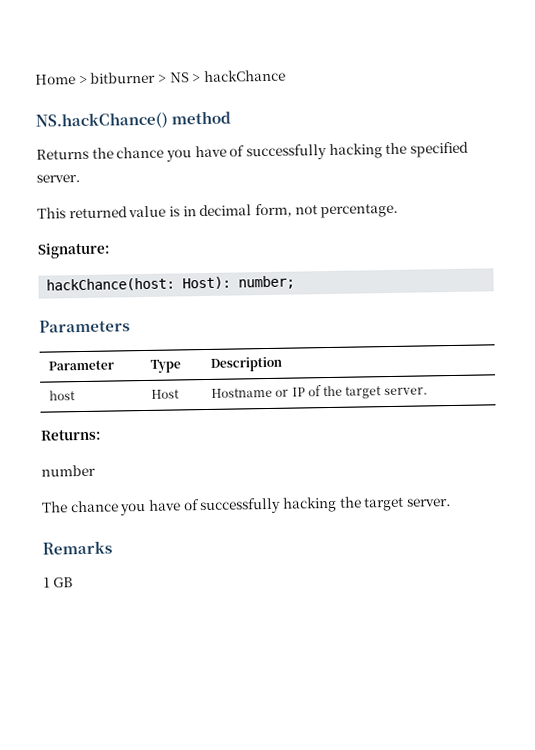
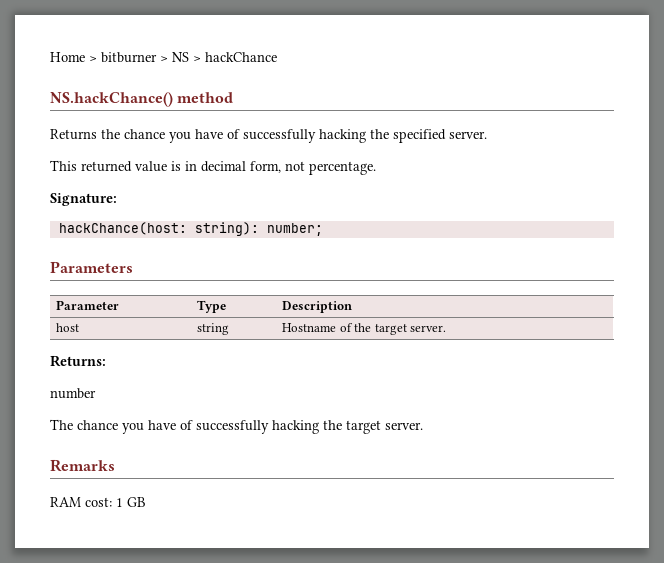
- hackChance(host: Host): number;
+ hackChance(host: string): number;
- host | Host | Hostname or IP of the target server.
+ host | string | Hostname of the target server.
- 1 GB
+ RAM cost: 1 GB

